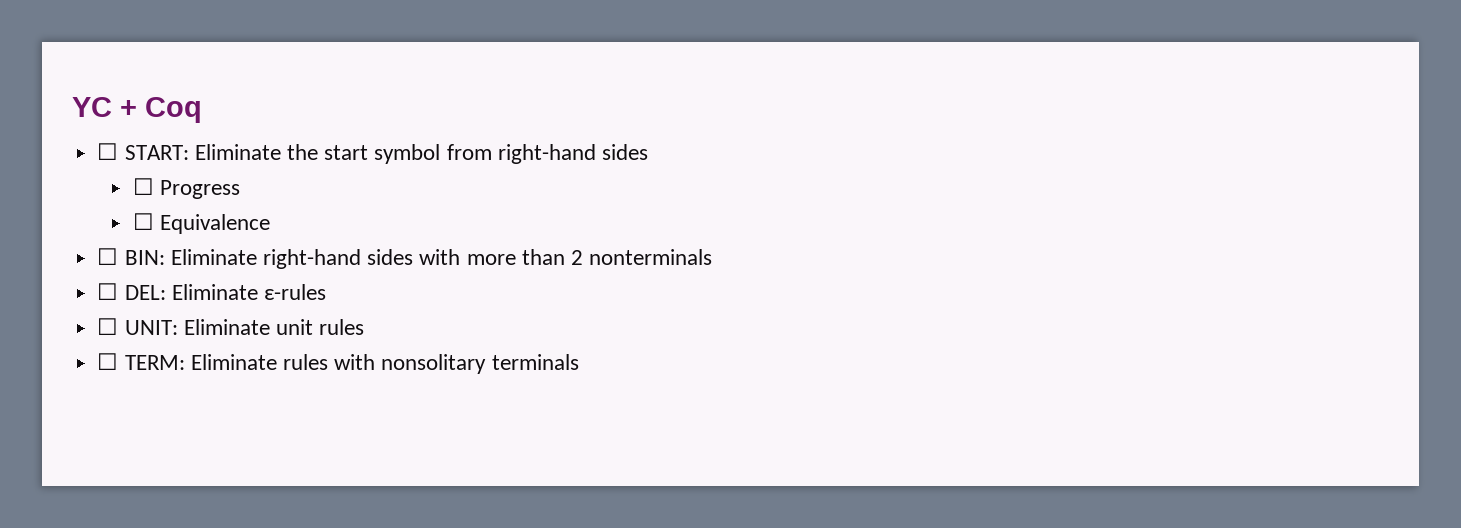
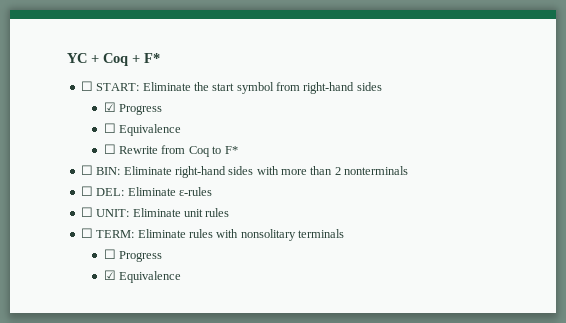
- YC + Coq
+ YC + Coq + F*
- ☐ Progress
+ ☑ Progress
+ ☐ Rewrite from Coq to F*
+ ☐ Progress
+ ☑ Equivalence

